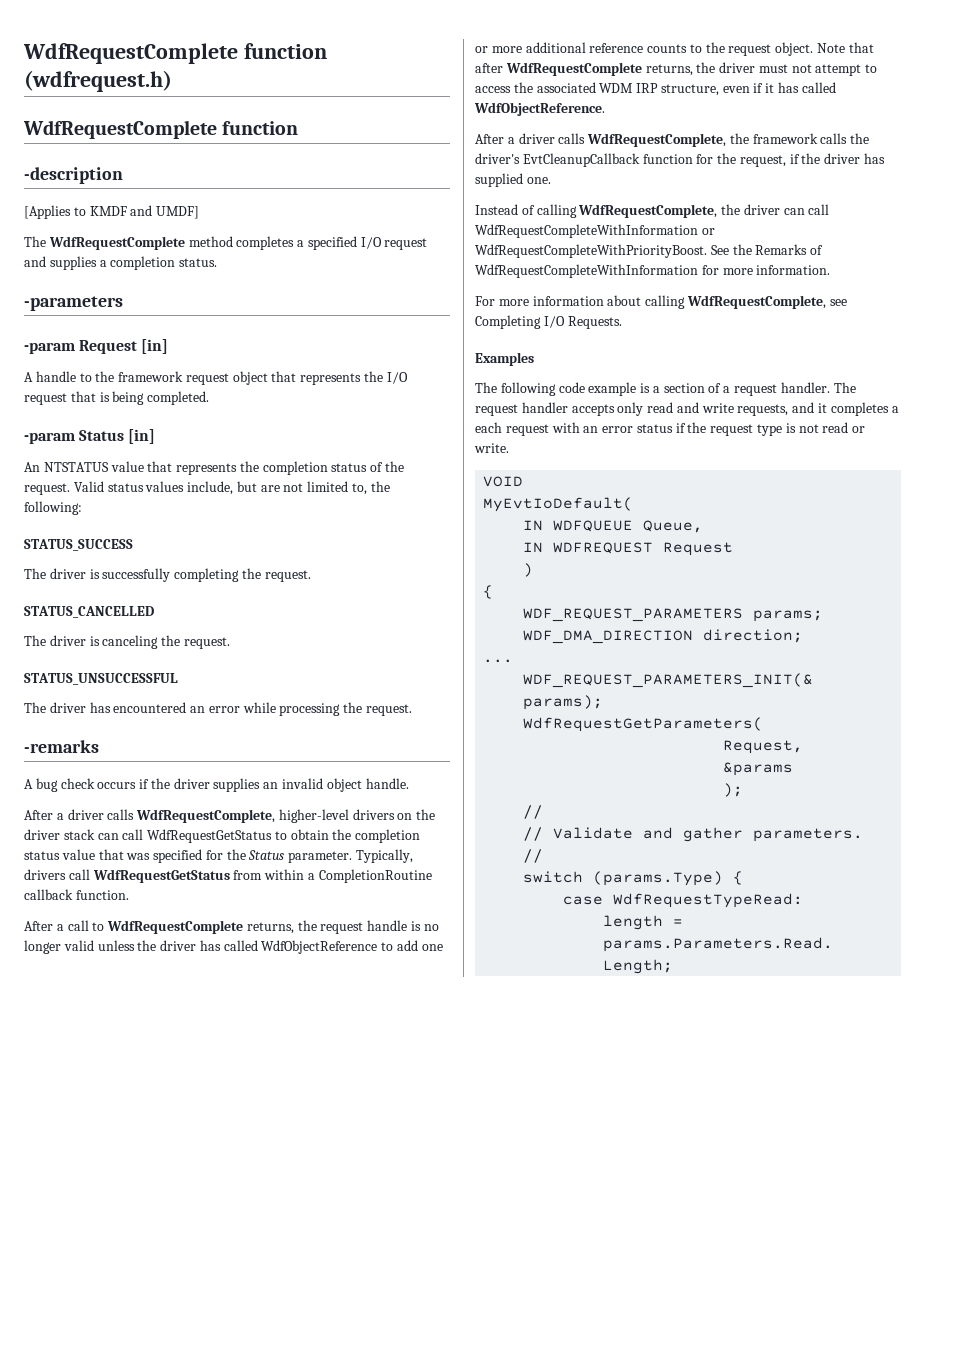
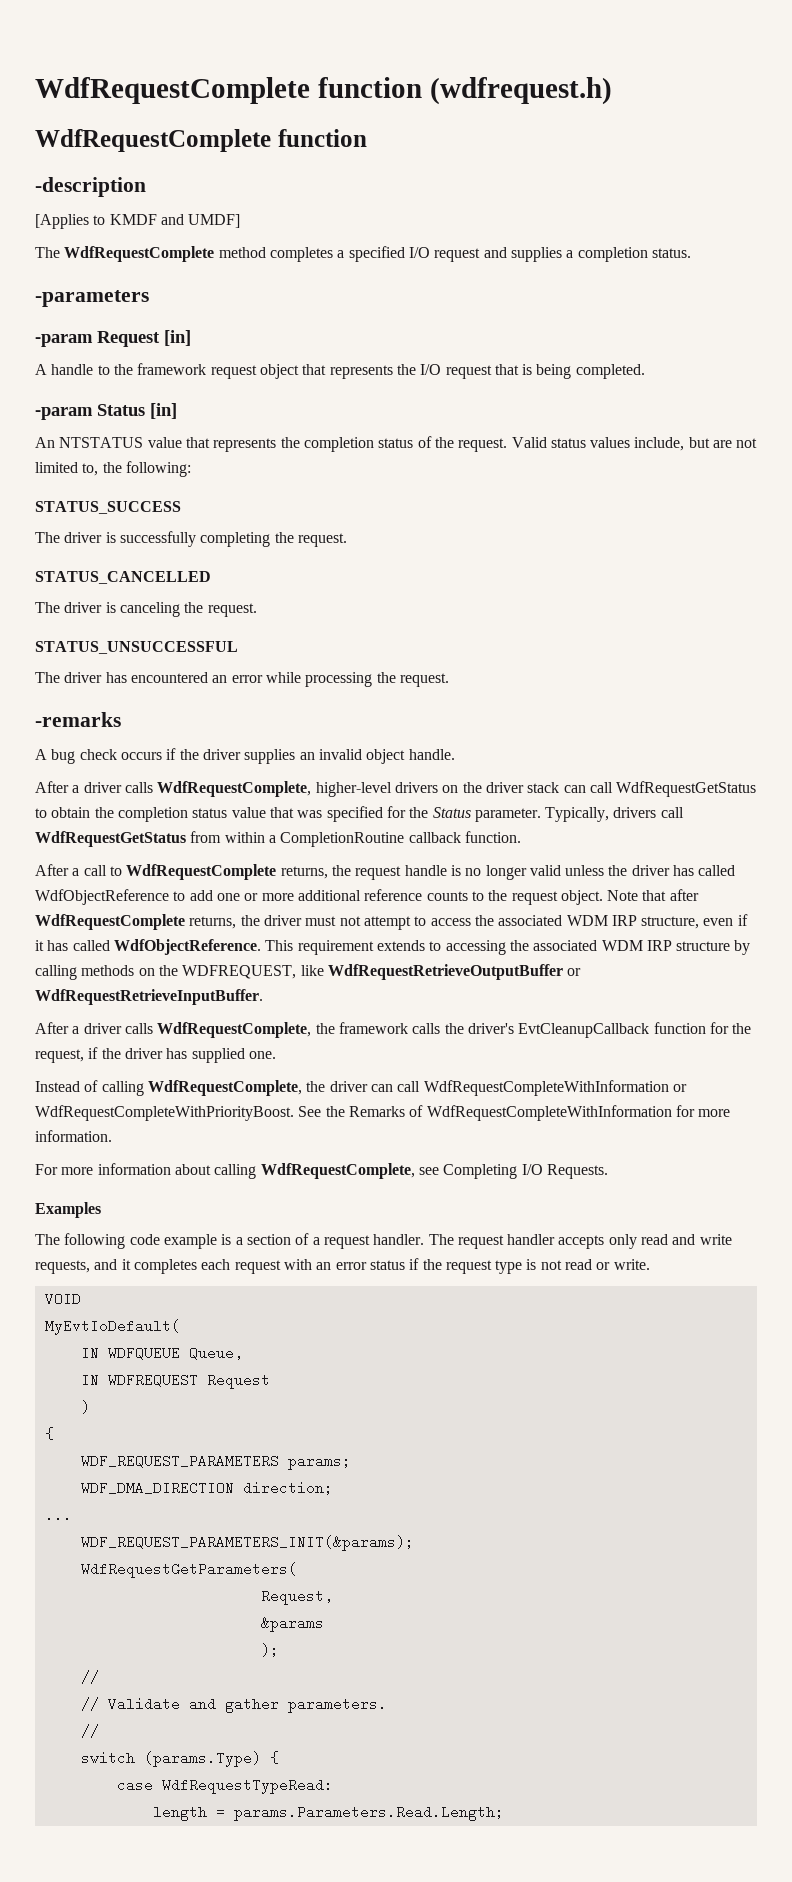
+ This requirement extends to accessing the associated WDM IRP structure by calling methods on the WDFREQUEST, like WdfRequestRetrieveOutputBuffer or WdfRequestRetrieveInputBuffer.
- The request handler accepts only read and write requests, and it completes a each request with an error status if the request type is not read or write.
+ The request handler accepts only read and write requests, and it completes each request with an error status if the request type is not read or write.

